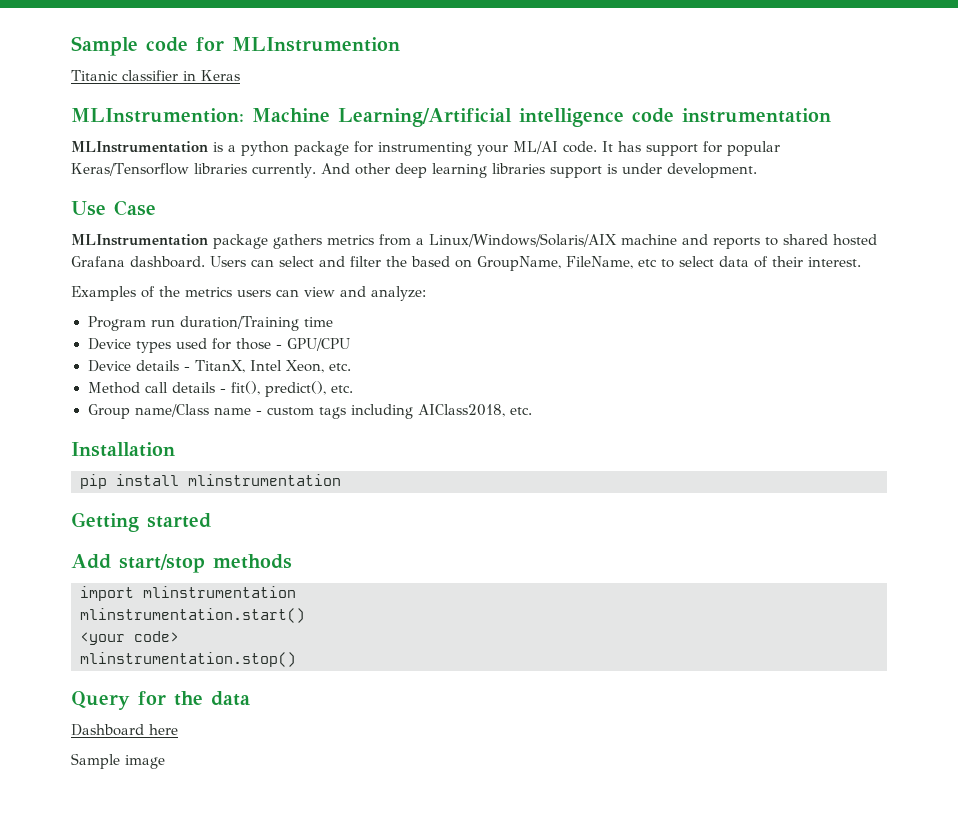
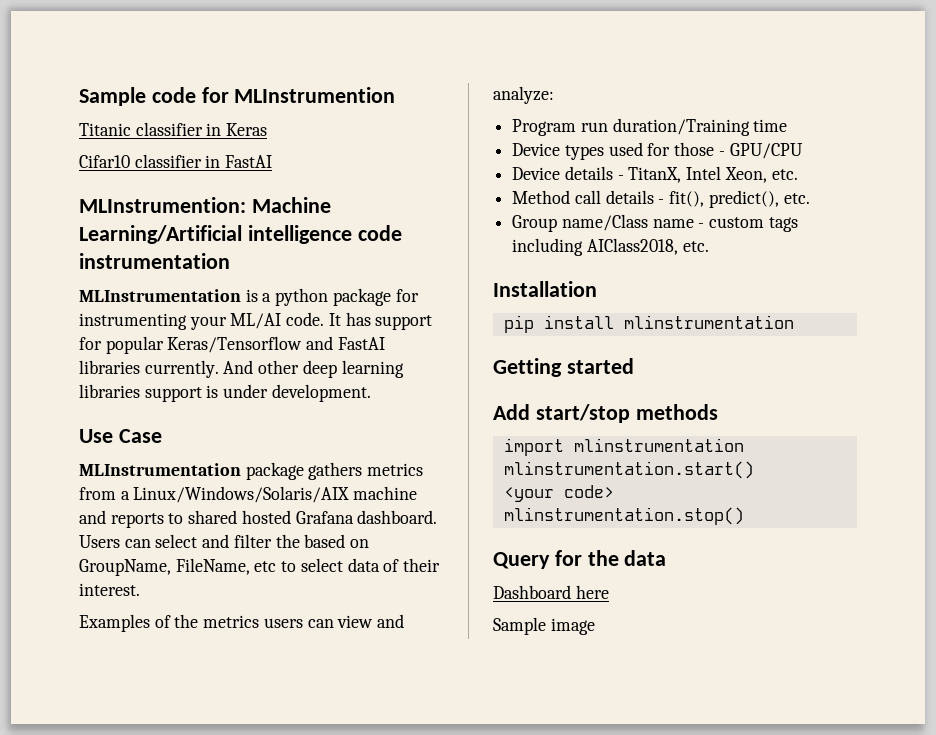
+ Cifar10 classifier in FastAI
- It has support for popular Keras/Tensorflow libraries currently.
+ It has support for popular Keras/Tensorflow and FastAI libraries currently.

